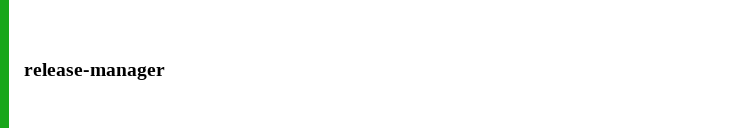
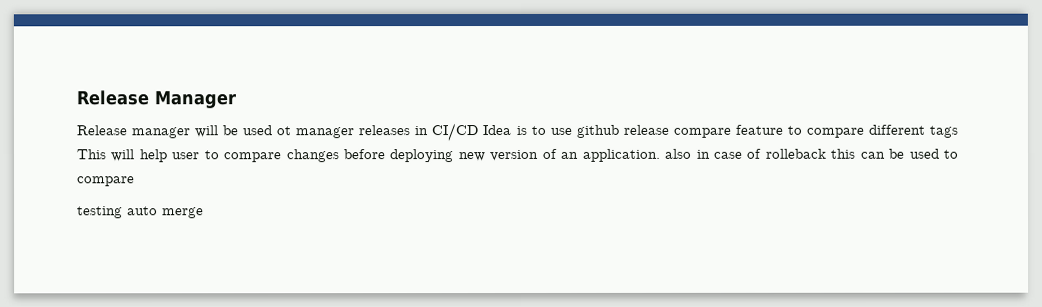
- release-manager
+ Release Manager
+ Release manager will be used ot manager releases in CI/CD Idea is to use github release compare feature to compare different tags This will help user to compare changes before deploying new version of an application. also in case of rolleback this can be used to compare
+ testing auto merge

